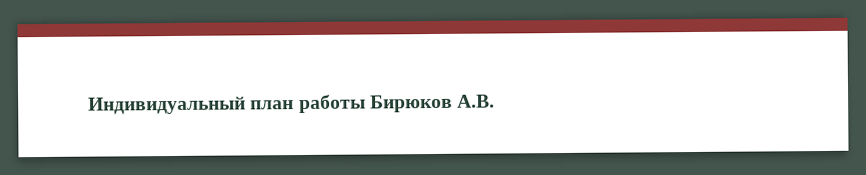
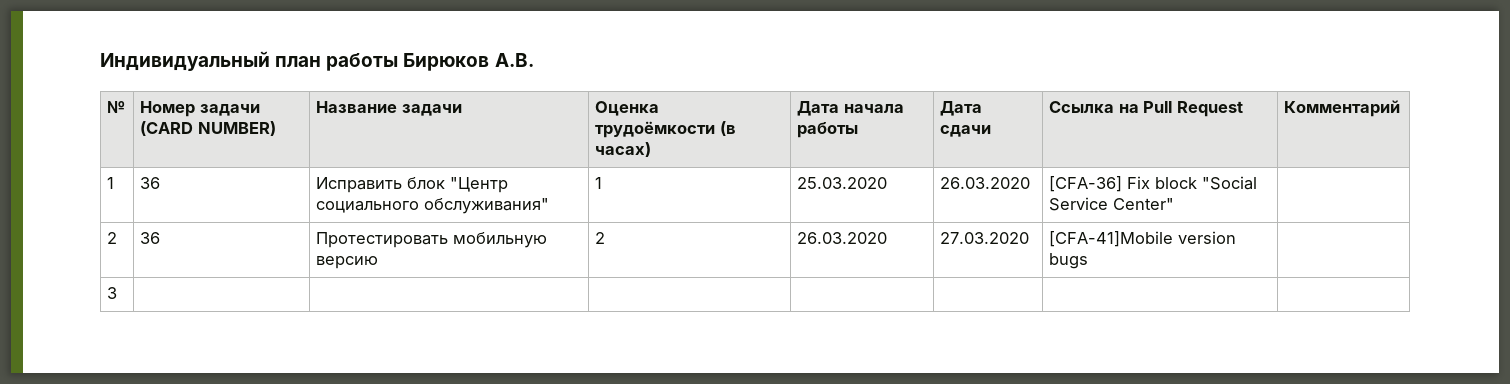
+ № | Номер задачи (CARD NUMBER) | Название задачи | Оценка трудоёмкости (в часах) | Дата начала работы | Дата сдачи | Ссылка на Pull Request | Комментарий
+ 1 | 36 | Исправить блок "Центр социального обслуживания" | 1 | 25.03.2020 | 26.03.2020 | [CFA-36] Fix block "Social Service Center" |
+ 2 | 36 | Протестировать мобильную версию | 2 | 26.03.2020 | 27.03.2020 | [CFA-41]Mobile version bugs |
+ 3 | | | | | | |

